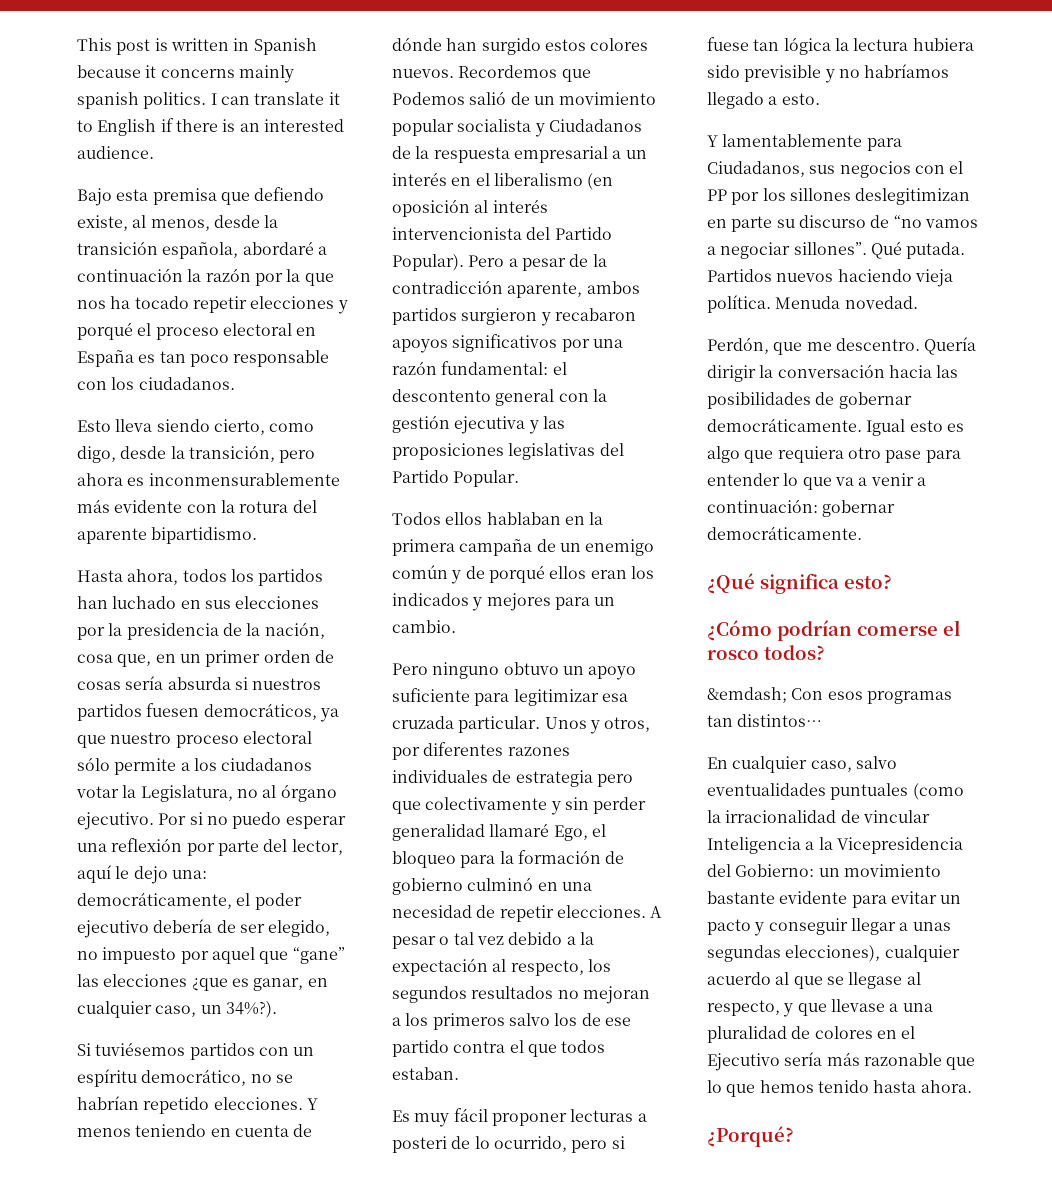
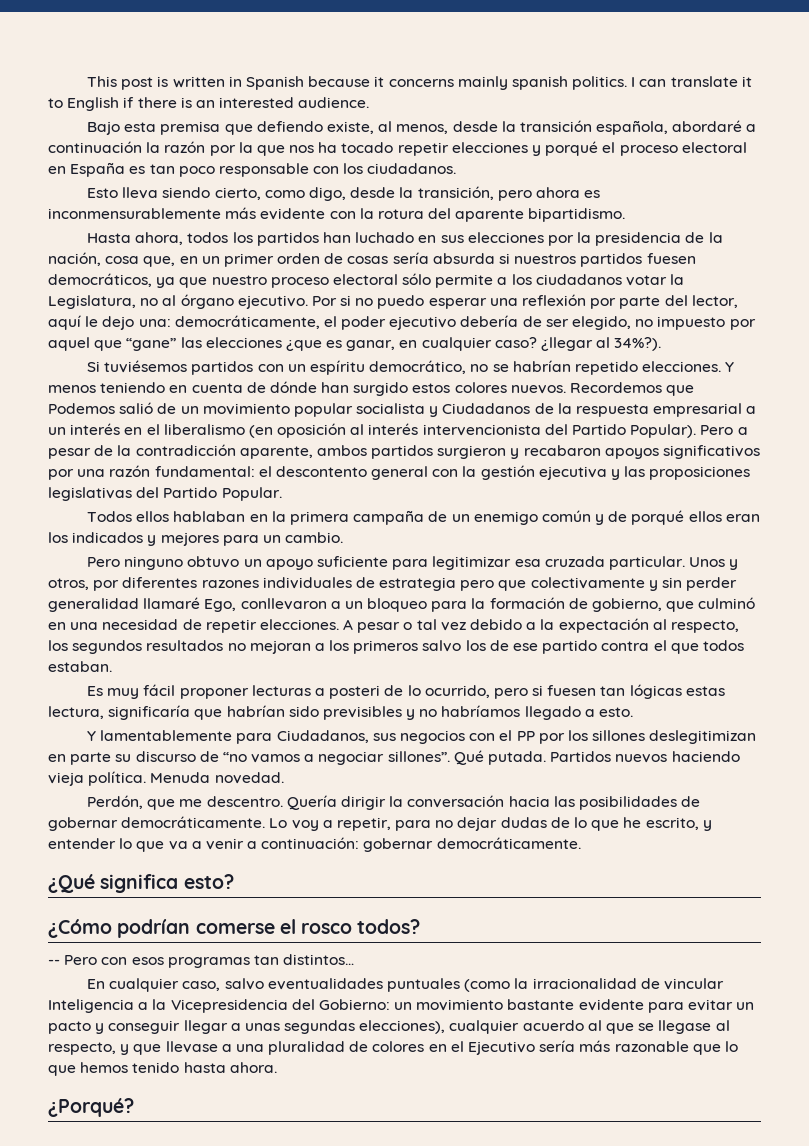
- Por si no puedo esperar una reflexión por parte del lector, aquí le dejo una: democráticamente, el poder ejecutivo debería de ser elegido, no impuesto por aquel que “gane” las elecciones ¿que es ganar, en cualquier caso, un 34%?).
+ Por si no puedo esperar una reflexión por parte del lector, aquí le dejo una: democráticamente, el poder ejecutivo debería de ser elegido, no impuesto por aquel que “gane” las elecciones ¿que es ganar, en cualquier caso? ¿llegar al 34%?).
- Unos y otros, por diferentes razones individuales de estrategia pero que colectivamente y sin perder generalidad llamaré Ego, el bloqueo para la formación de gobierno culminó en una necesidad de repetir elecciones.
+ Unos y otros, por diferentes razones individuales de estrategia pero que colectivamente y sin perder generalidad llamaré Ego, conllevaron a un bloqueo para la formación de gobierno, que culminó en una necesidad de repetir elecciones.
- Es muy fácil proponer lecturas a posteri de lo ocurrido, pero si fuese tan lógica la lectura hubiera sido previsible y no habríamos llegado a esto.
+ Es muy fácil proponer lecturas a posteri de lo ocurrido, pero si fuesen tan lógicas estas lectura, significaría que habrían sido previsibles y no habríamos llegado a esto.
- Igual esto es algo que requiera otro pase para entender lo que va a venir a continuación: gobernar democráticamente.
+ Lo voy a repetir, para no dejar dudas de lo que he escrito, y entender lo que va a venir a continuación: gobernar democráticamente.
- &emdash; Con esos programas tan distintos…
+ -- Pero con esos programas tan distintos…

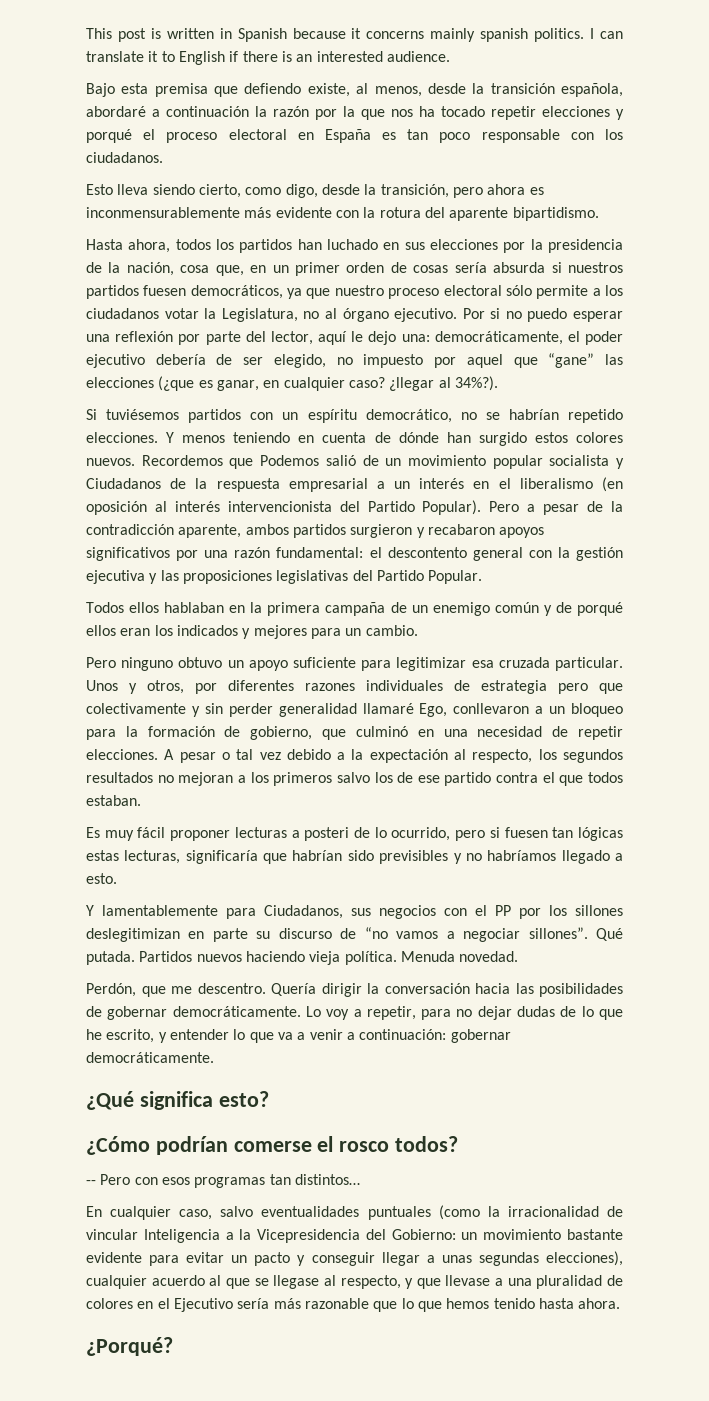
- Por si no puedo esperar una reflexión por parte del lector, aquí le dejo una: democráticamente, el poder ejecutivo debería de ser elegido, no impuesto por aquel que “gane” las elecciones ¿que es ganar, en cualquier caso?
+ Por si no puedo esperar una reflexión por parte del lector, aquí le dejo una: democráticamente, el poder ejecutivo debería de ser elegido, no impuesto por aquel que “gane” las elecciones (¿que es ganar, en cualquier caso?
- Es muy fácil proponer lecturas a posteri de lo ocurrido, pero si fuesen tan lógicas estas lectura, significaría que habrían sido previsibles y no habríamos llegado a esto.
+ Es muy fácil proponer lecturas a posteri de lo ocurrido, pero si fuesen tan lógicas estas lecturas, significaría que habrían sido previsibles y no habríamos llegado a esto.

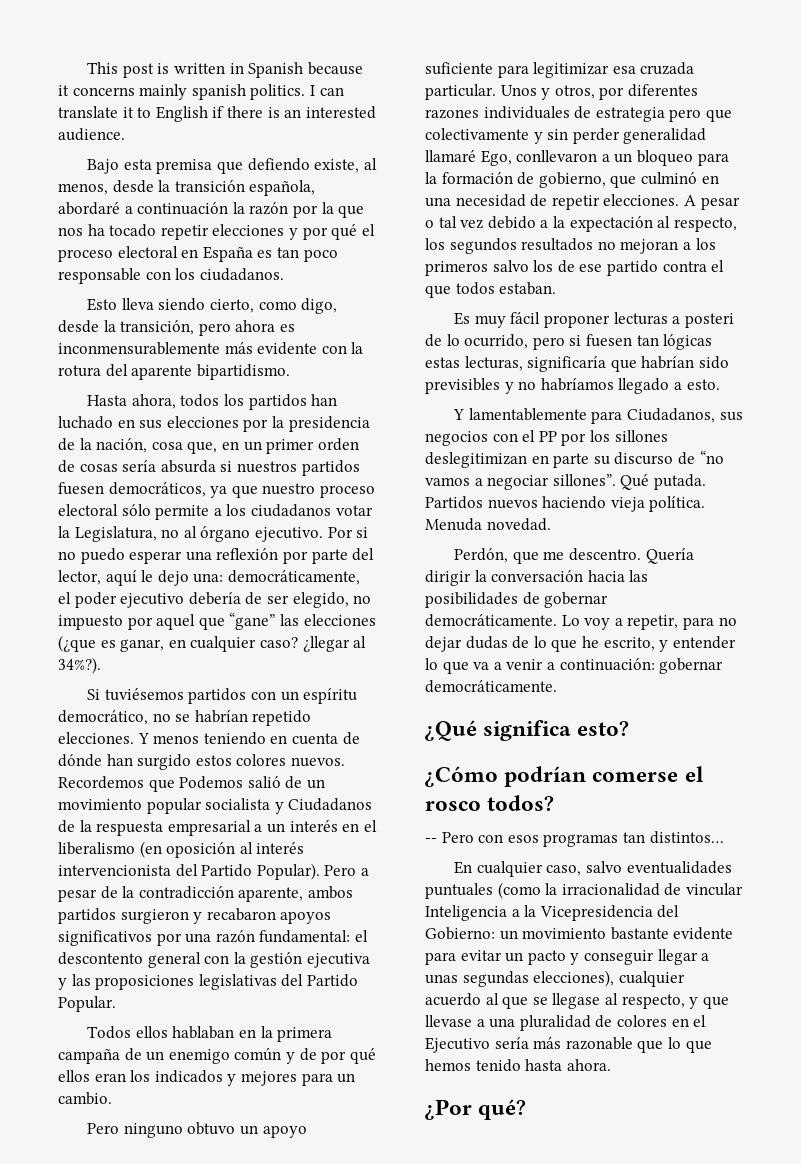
- Bajo esta premisa que defiendo existe, al menos, desde la transición española, abordaré a continuación la razón por la que nos ha tocado repetir elecciones y porqué el proceso electoral en España es tan poco responsable con los ciudadanos.
+ Bajo esta premisa que defiendo existe, al menos, desde la transición española, abordaré a continuación la razón por la que nos ha tocado repetir elecciones y por qué el proceso electoral en España es tan poco responsable con los ciudadanos.
- Todos ellos hablaban en la primera campaña de un enemigo común y de porqué ellos eran los indicados y mejores para un cambio.
+ Todos ellos hablaban en la primera campaña de un enemigo común y de por qué ellos eran los indicados y mejores para un cambio.
- ¿Porqué?
+ ¿Por qué?

